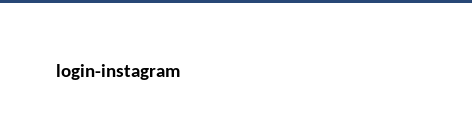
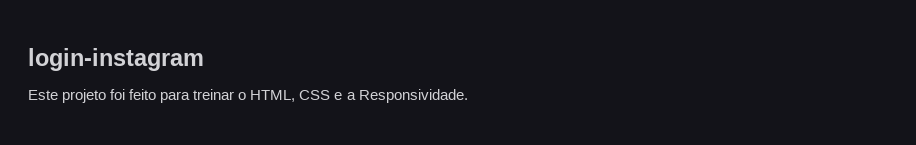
+ Este projeto foi feito para treinar o HTML, CSS e a Responsividade.

